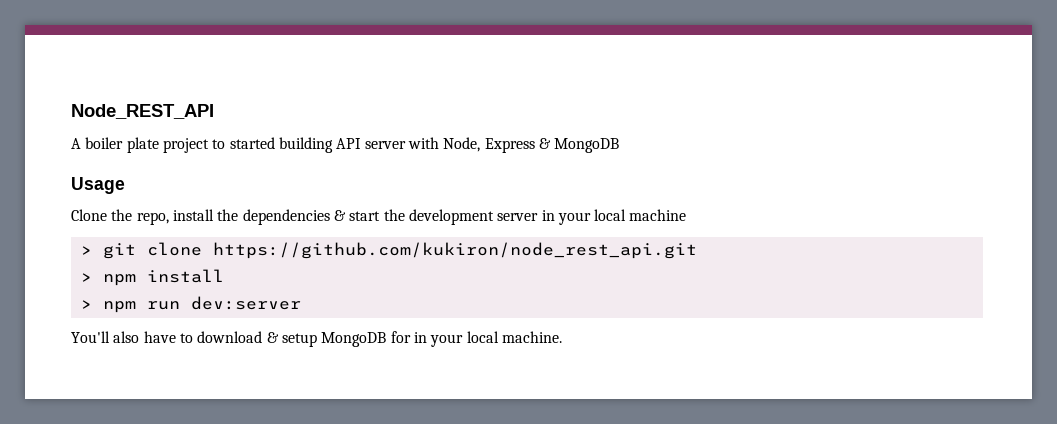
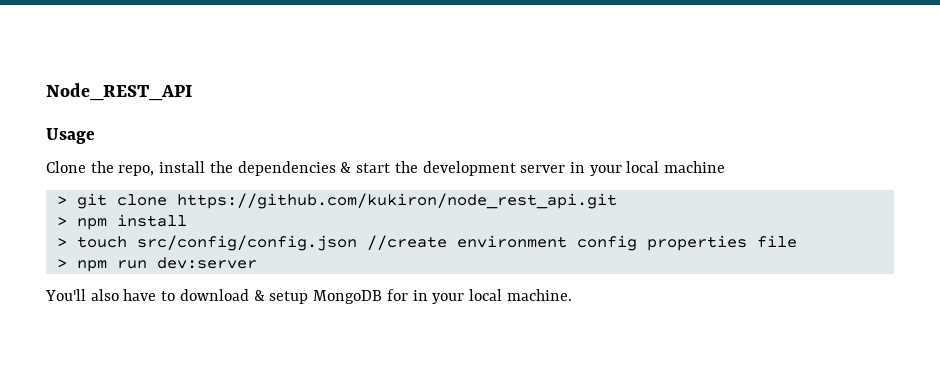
- A boiler plate project to started building API server with Node, Express & MongoDB
+ > touch src/config/config.json //create environment config properties file

